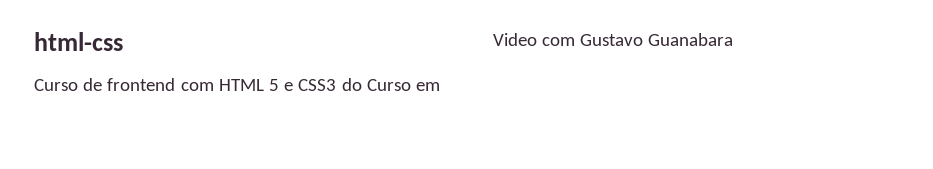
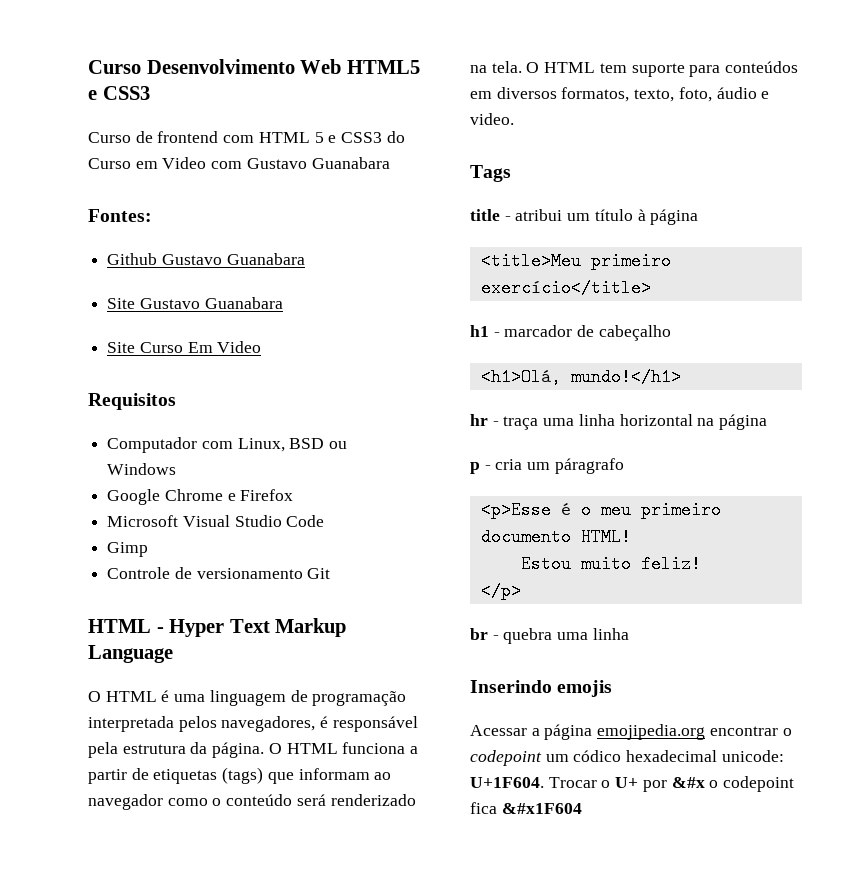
- html-css
+ Curso Desenvolvimento Web HTML5 e CSS3
+ Fontes:
+ Github Gustavo Guanabara
+ Site Gustavo Guanabara
+ Site Curso Em Video
+ Requisitos
+ Computador com Linux, BSD ou Windows
+ Google Chrome e Firefox
+ Microsoft Visual Studio Code
+ Gimp
+ Controle de versionamento Git
+ HTML - Hyper Text Markup Language
+ O HTML é uma linguagem de programação interpretada pelos navegadores, é responsável pela estrutura da página. O HTML funciona a partir de etiquetas (tags) que informam ao navegador como o conteúdo será renderizado na tela. O HTML tem suporte para conteúdos em diversos formatos, texto, foto, áudio e video.
+ Tags
+ title - atribui um título à página
+ <title>Meu primeiro exercício</title>
+ h1 - marcador de cabeçalho
+ <h1>Olá, mundo!</h1>
+ hr - traça uma linha horizontal na página
+ p - cria um páragrafo
+ <p>Esse é o meu primeiro documento HTML!
+ Estou muito feliz!
+ </p>
+ br - quebra uma linha
+ Inserindo emojis
+ Acessar a página emojipedia.org encontrar o codepoint um códico hexadecimal unicode: U+1F604. Trocar o U+ por &#x o codepoint fica &#x1F604

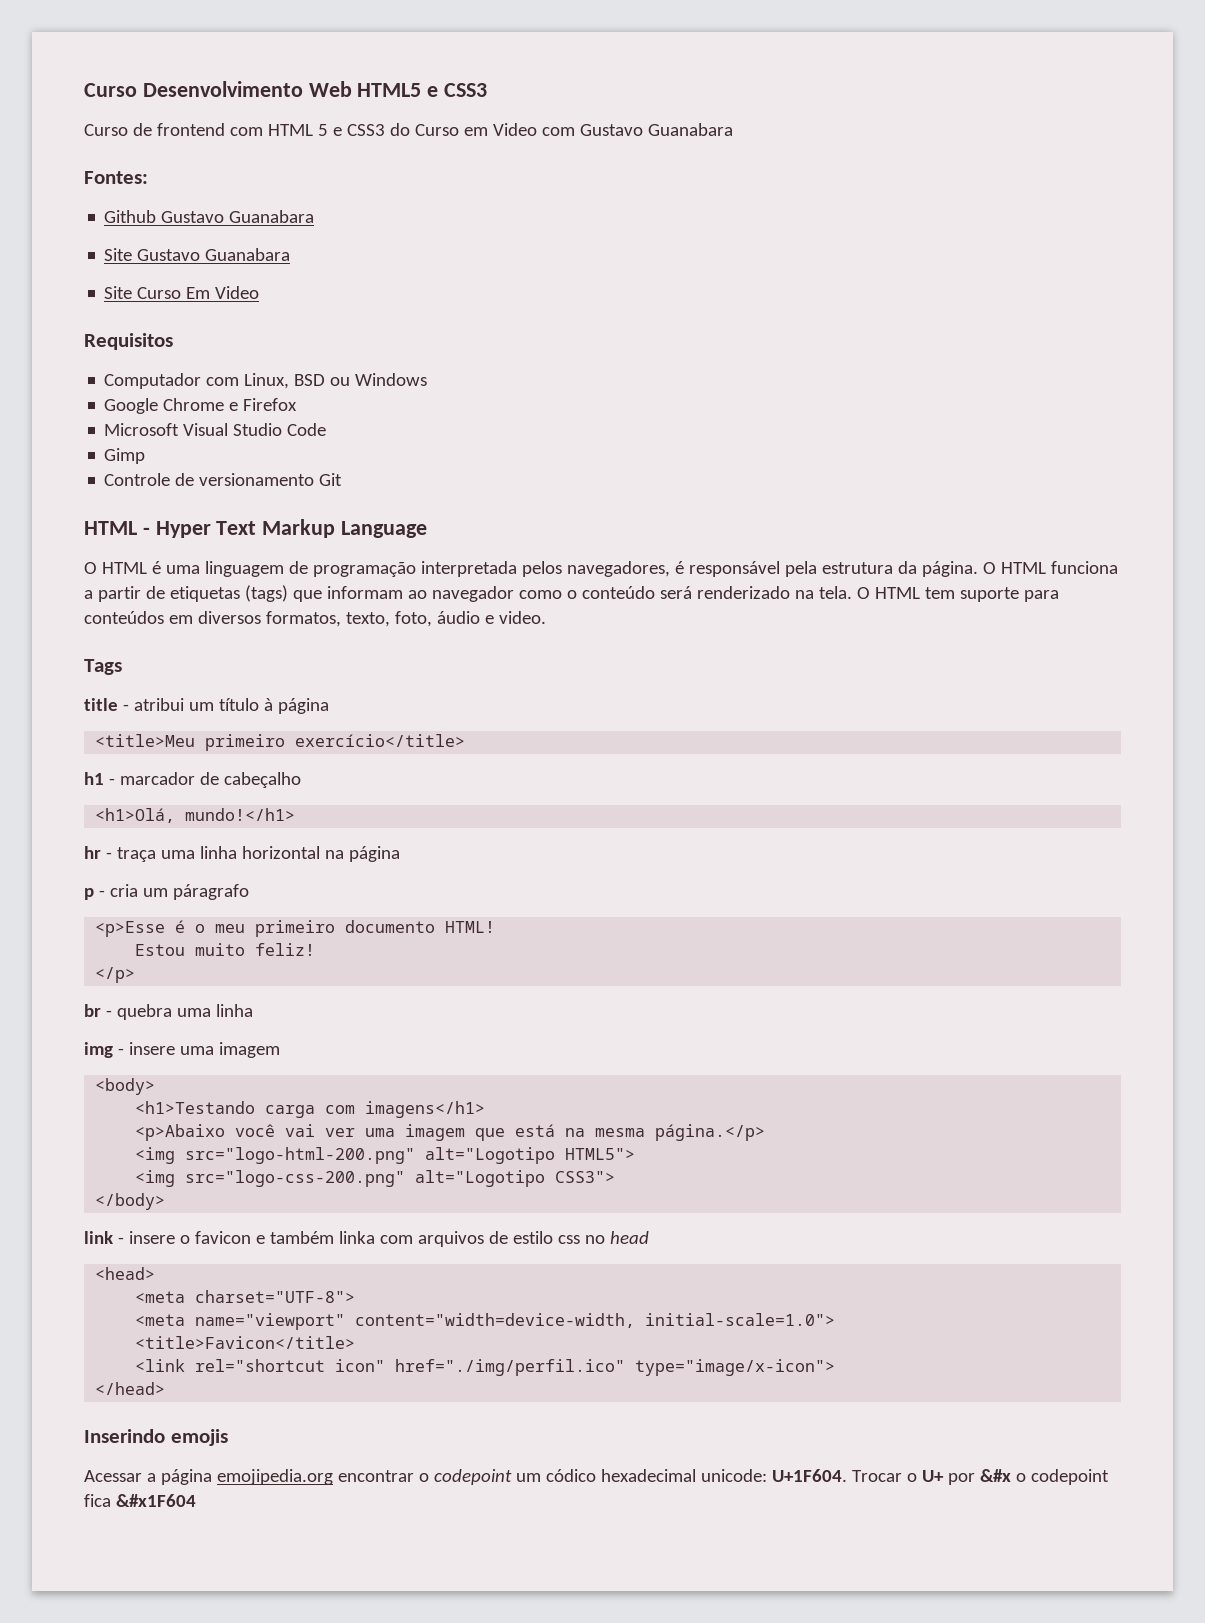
+ img - insere uma imagem
+ <body>
+ <h1>Testando carga com imagens</h1>
+ <p>Abaixo você vai ver uma imagem que está na mesma página.</p>
+ <img src="logo-html-200.png" alt="Logotipo HTML5">
+ <img src="logo-css-200.png" alt="Logotipo CSS3">
+ </body>
+ link - insere o favicon e também linka com arquivos de estilo css no head
+ <head>
+ <meta charset="UTF-8">
+ <meta name="viewport" content="width=device-width, initial-scale=1.0">
+ <title>Favicon</title>
+ <link rel="shortcut icon" href="./img/perfil.ico" type="image/x-icon">
+ </head>

